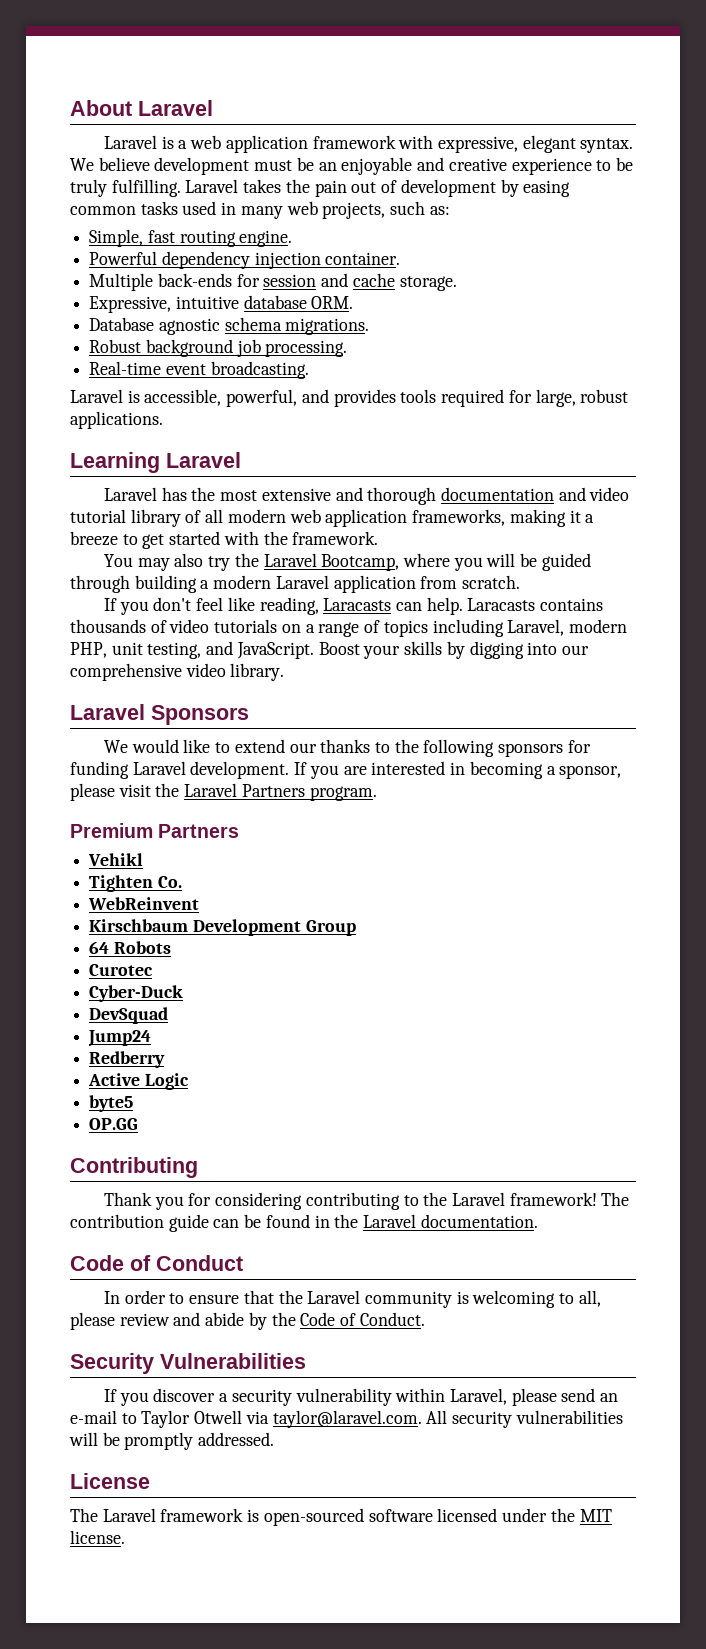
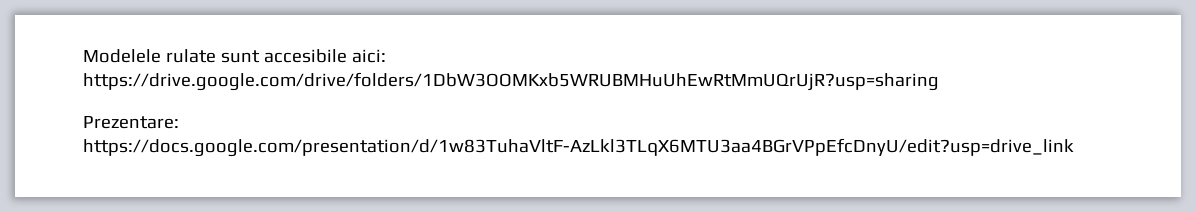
- About Laravel
- Laravel is a web application framework with expressive, elegant syntax. We believe development must be an enjoyable and creative experience to be truly fulfilling. Laravel takes the pain out of development by easing common tasks used in many web projects, such as:
- Simple, fast routing engine.
- Powerful dependency injection container.
- Multiple back-ends for session and cache storage.
- Expressive, intuitive database ORM.
- Database agnostic schema migrations.
- Robust background job processing.
- Real-time event broadcasting.
- Laravel is accessible, powerful, and provides tools required for large, robust applications.
- Learning Laravel
- Laravel has the most extensive and thorough documentation and video tutorial library of all modern web application frameworks, making it a breeze to get started with the framework.
- You may also try the Laravel Bootcamp, where you will be guided through building a modern Laravel application from scratch.
- If you don't feel like reading, Laracasts can help. Laracasts contains thousands of video tutorials on a range of topics including Laravel, modern PHP, unit testing, and JavaScript. Boost your skills by digging into our comprehensive video library.
- Laravel Sponsors
- We would like to extend our thanks to the following sponsors for funding Laravel development. If you are interested in becoming a sponsor, please visit the Laravel Partners program.
- Premium Partners
- Vehikl
- Tighten Co.
- WebReinvent
- Kirschbaum Development Group
- 64 Robots
- Curotec
- Cyber-Duck
- DevSquad
- Jump24
- Redberry
- Active Logic
- byte5
- OP.GG
- Contributing
- Thank you for considering contributing to the Laravel framework! The contribution guide can be found in the Laravel documentation.
- Code of Conduct
- In order to ensure that the Laravel community is welcoming to all, please review and abide by the Code of Conduct.
- Security Vulnerabilities
- If you discover a security vulnerability within Laravel, please send an e-mail to Taylor Otwell via taylor@laravel.com. All security vulnerabilities will be promptly addressed.
- License
- The Laravel framework is open-sourced software licensed under the MIT license.
+ Modelele rulate sunt accesibile aici: https://drive.google.com/drive/folders/1DbW3OOMKxb5WRUBMHuUhEwRtMmUQrUjR?usp=sharing
+ Prezentare: https://docs.google.com/presentation/d/1w83TuhaVltF-AzLkl3TLqX6MTU3aa4BGrVPpEfcDnyU/edit?usp=drive_link

